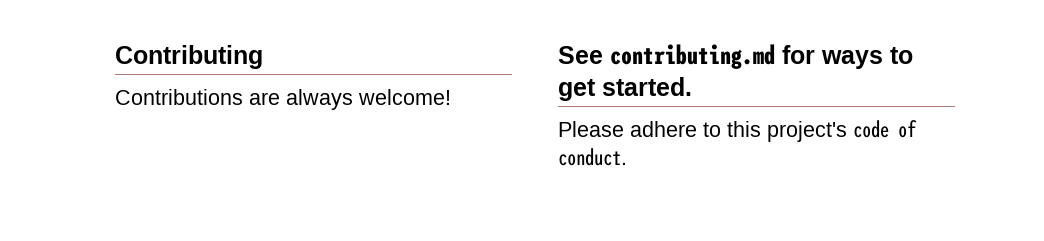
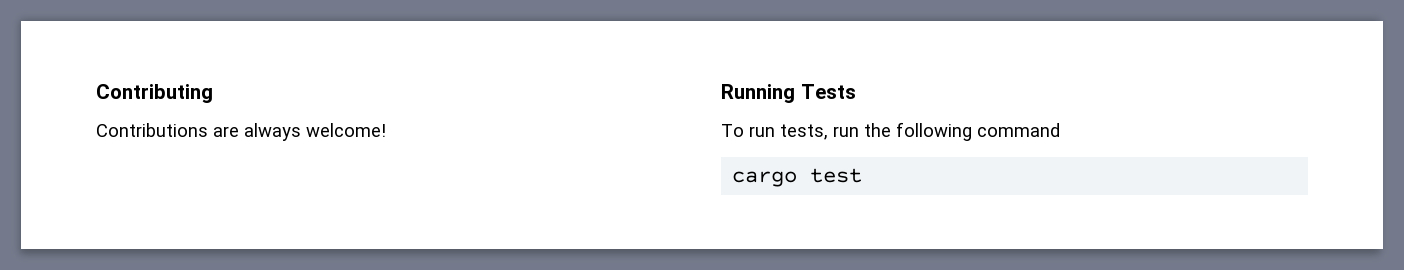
- See contributing.md for ways to get started.
- Please adhere to this project's code of conduct.
+ Running Tests
+ To run tests, run the following command
+ cargo test

